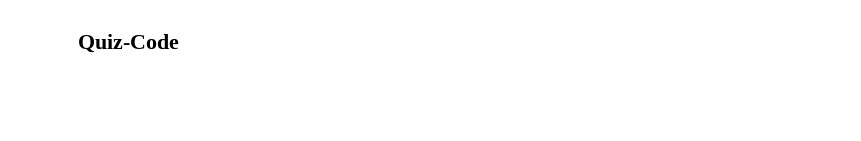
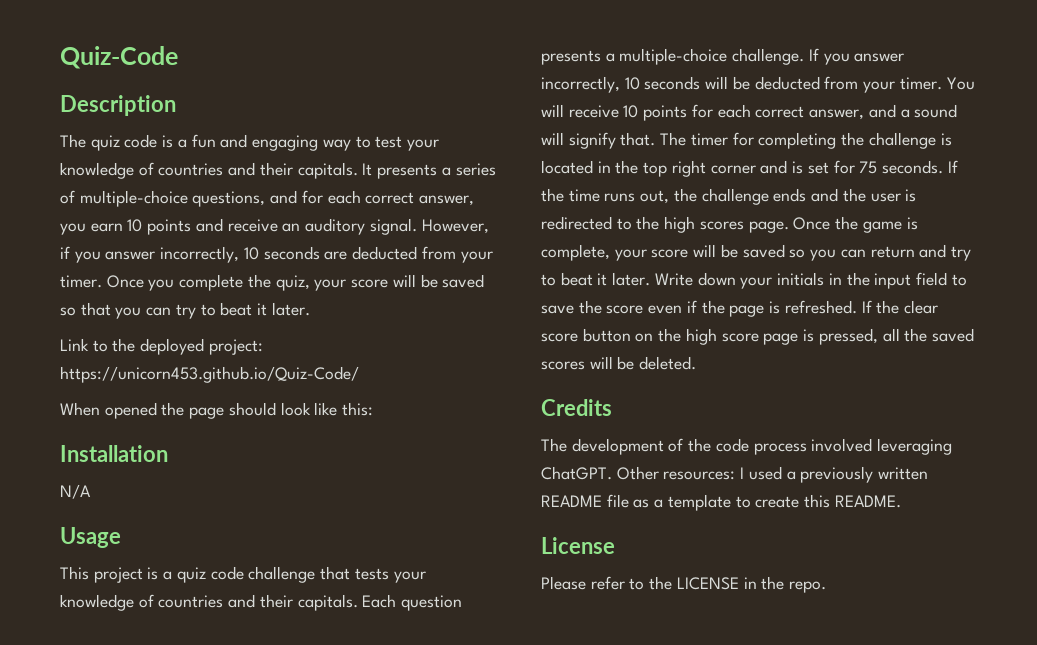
+ Description
+ The quiz code is a fun and engaging way to test your knowledge of countries and their capitals. It presents a series of multiple-choice questions, and for each correct answer, you earn 10 points and receive an auditory signal. However, if you answer incorrectly, 10 seconds are deducted from your timer. Once you complete the quiz, your score will be saved so that you can try to beat it later.
+ Link to the deployed project: https://unicorn453.github.io/Quiz-Code/
+ When opened the page should look like this:
+ Installation
+ N/A
+ Usage
+ This project is a quiz code challenge that tests your knowledge of countries and their capitals. Each question presents a multiple-choice challenge. If you answer incorrectly, 10 seconds will be deducted from your timer. You will receive 10 points for each correct answer, and a sound will signify that. The timer for completing the challenge is located in the top right corner and is set for 75 seconds. If the time runs out, the challenge ends and the user is redirected to the high scores page. Once the game is complete, your score will be saved so you can return and try to beat it later. Write down your initials in the input field to save the score even if the page is refreshed. If the clear score button on the high score page is pressed, all the saved scores will be deleted.
+ Credits
+ The development of the code process involved leveraging ChatGPT. Other resources: I used a previously written README file as a template to create this README.
+ License
+ Please refer to the LICENSE in the repo.

